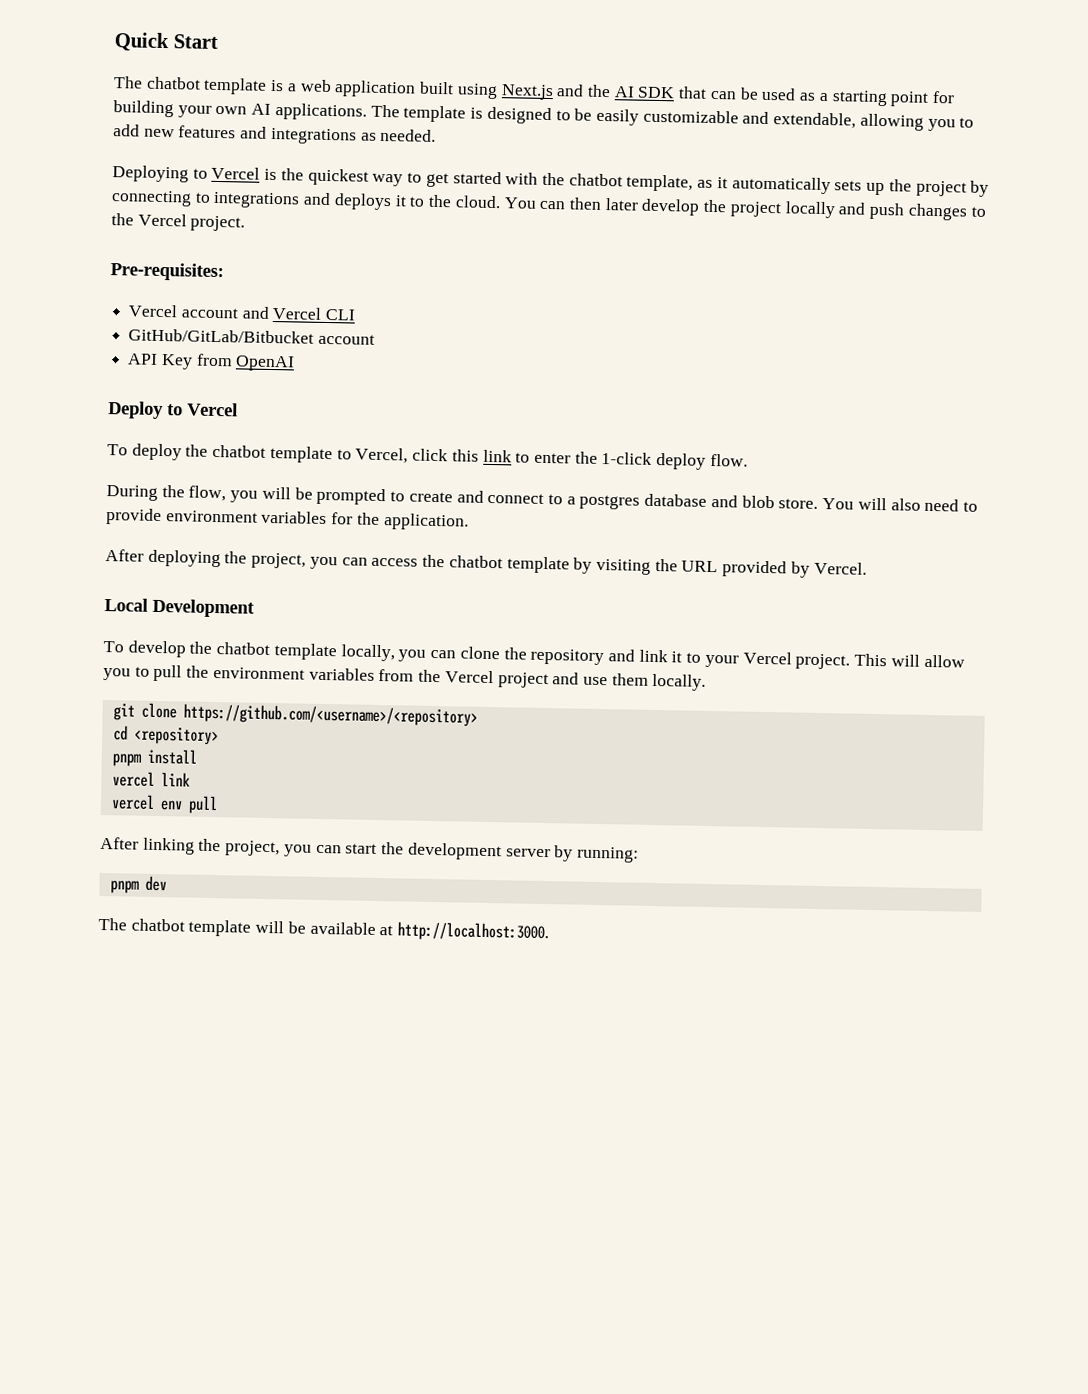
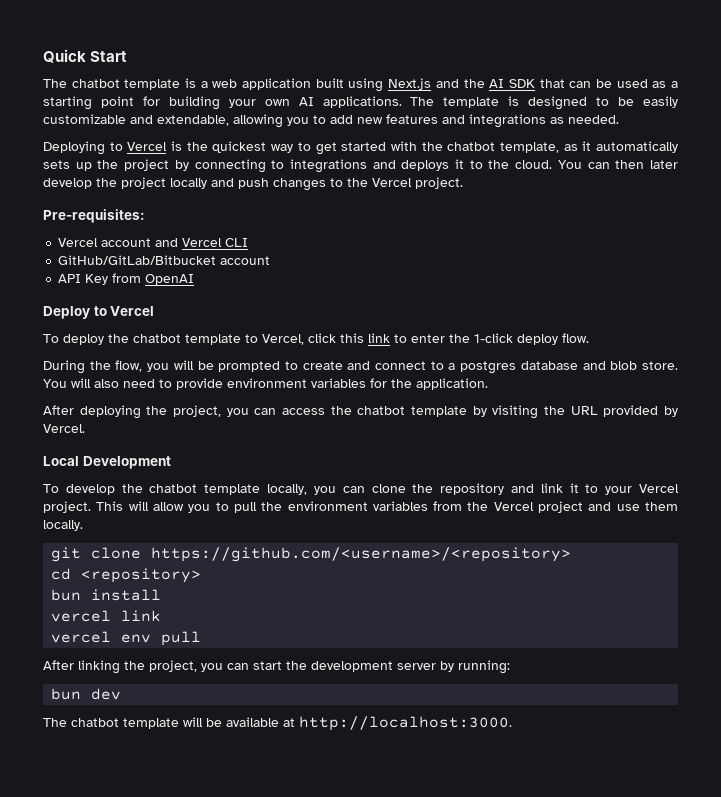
- pnpm install
+ bun install
- pnpm dev
+ bun dev

